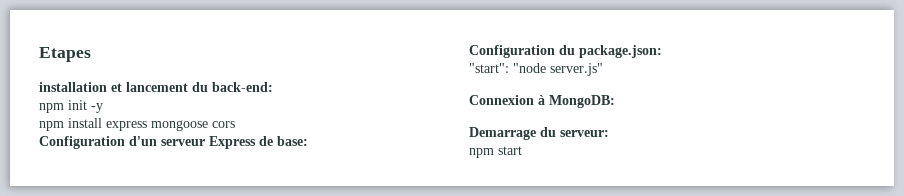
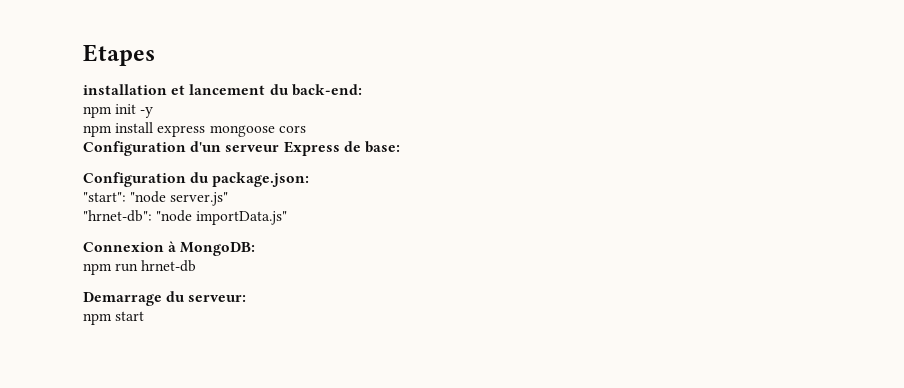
+ "hrnet-db": "node importData.js"
+ npm run hrnet-db

